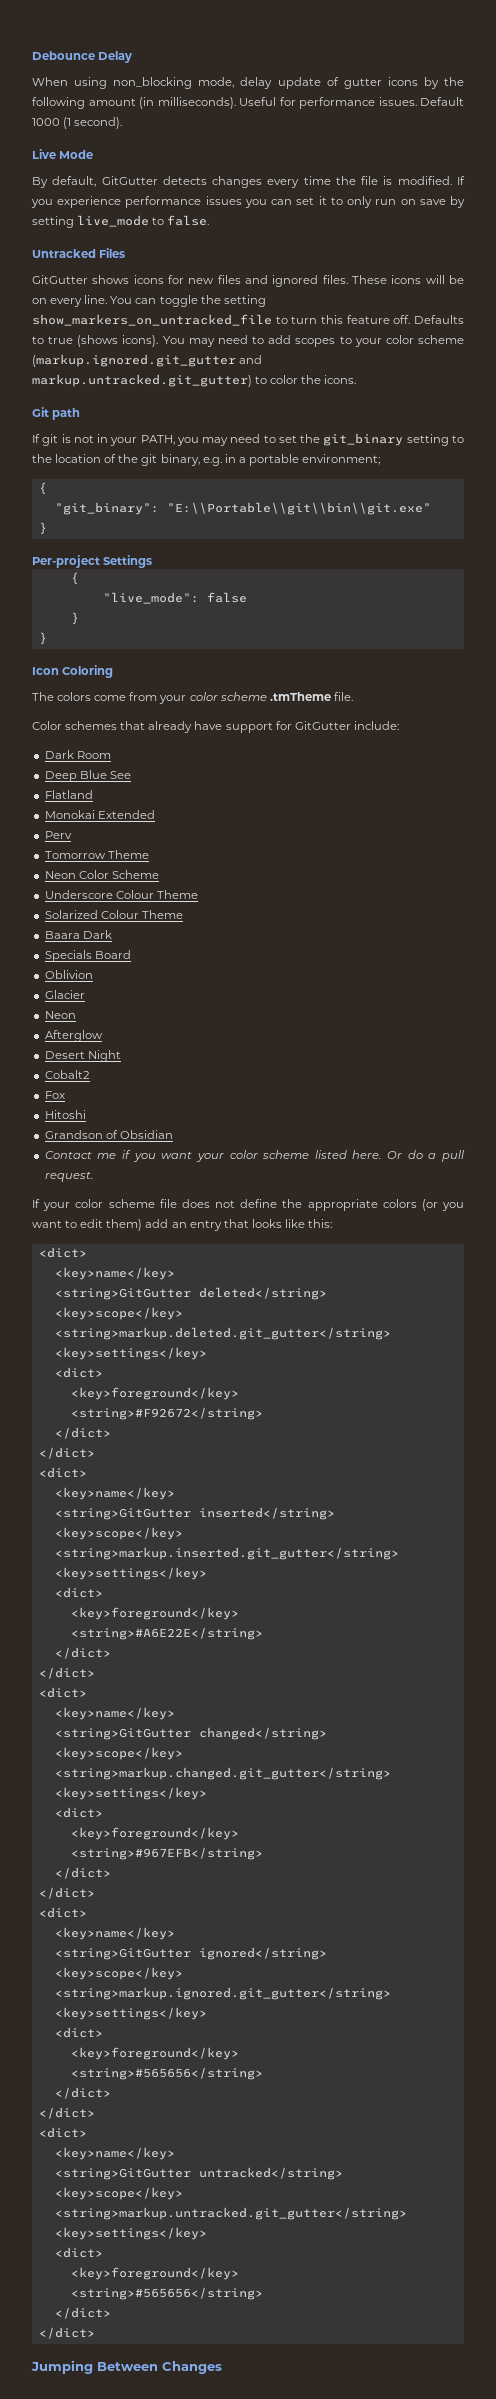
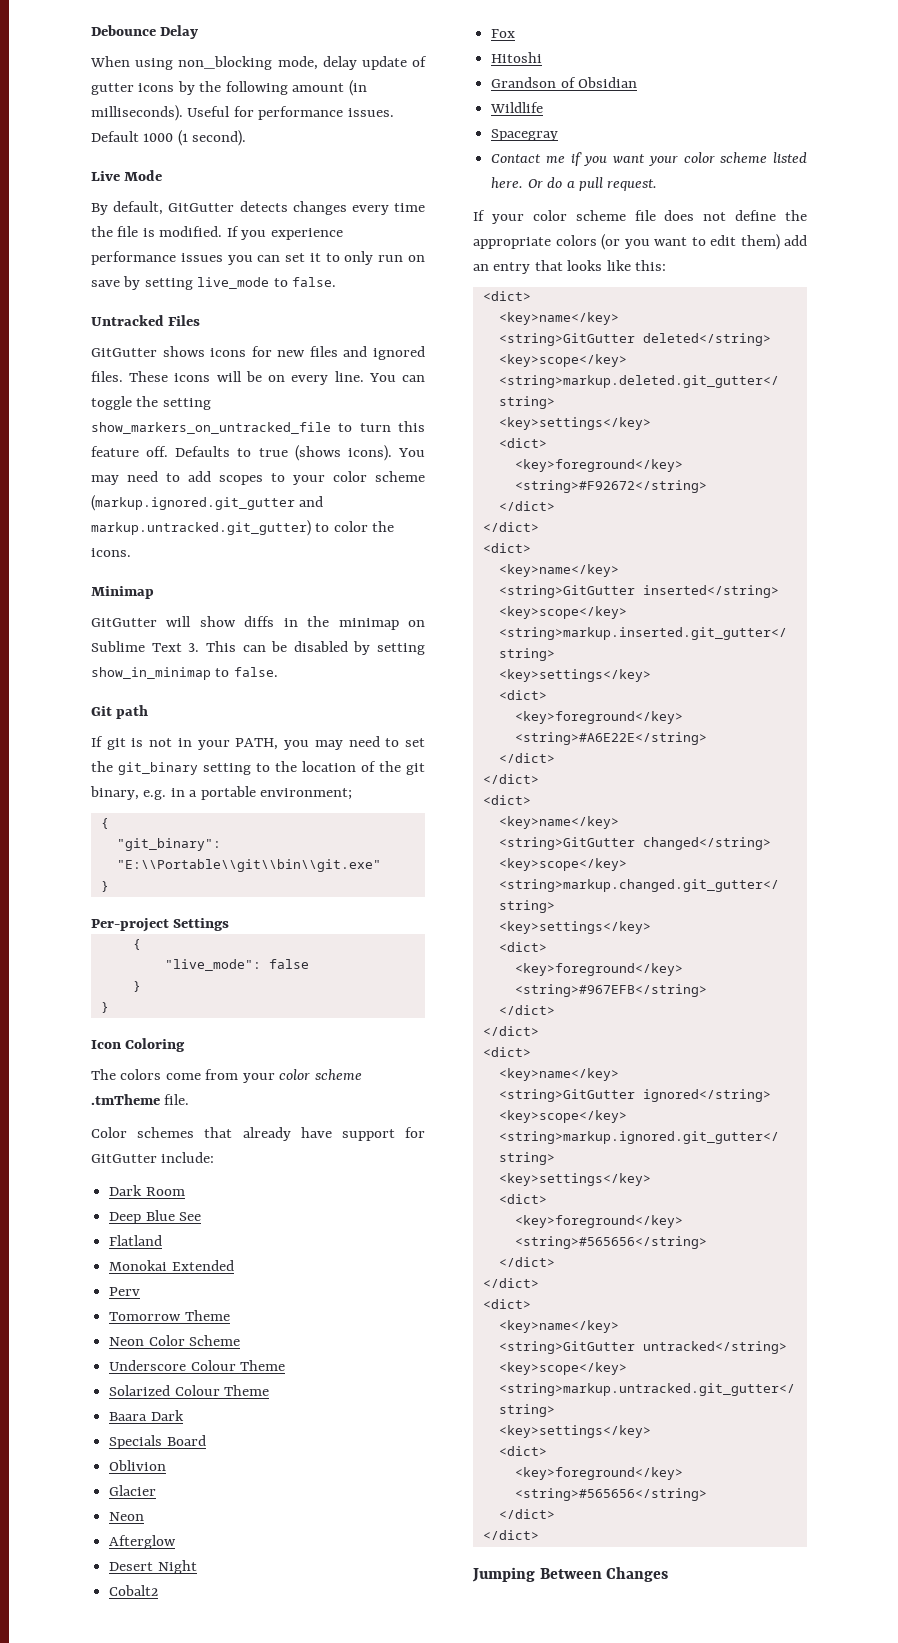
+ Minimap
+ GitGutter will show diffs in the minimap on Sublime Text 3. This can be disabled by setting show_in_minimap to false.
+ Wildlife
+ Spacegray

